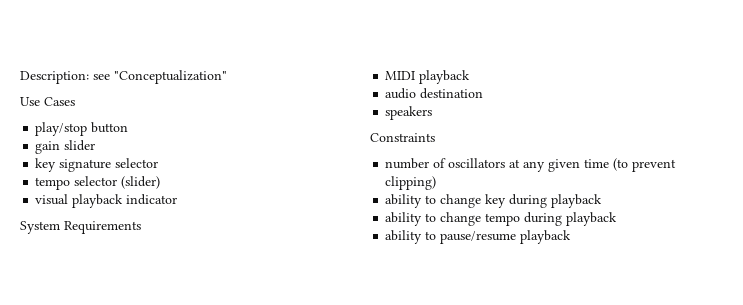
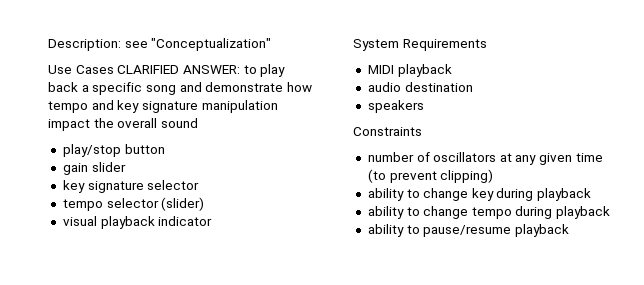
- Use Cases
+ Use Cases CLARIFIED ANSWER: to play back a specific song and demonstrate how tempo and key signature manipulation impact the overall sound

